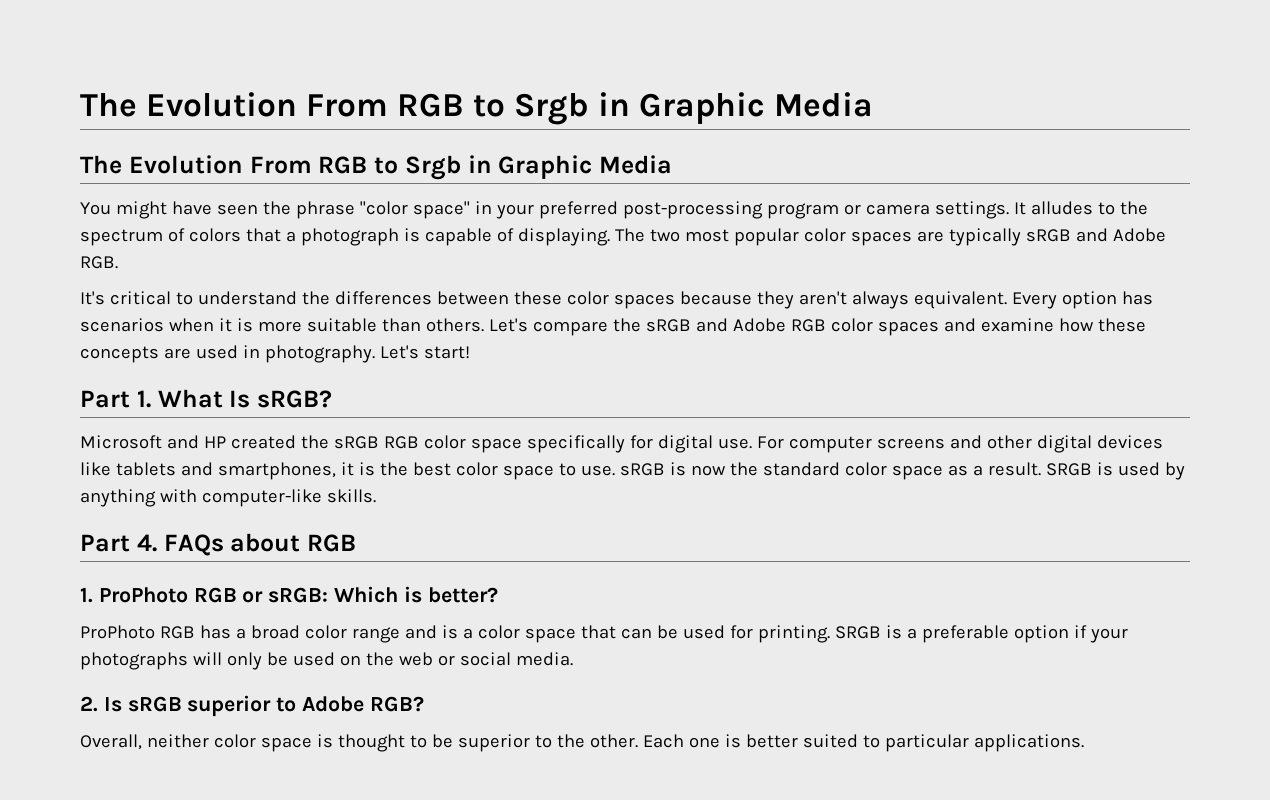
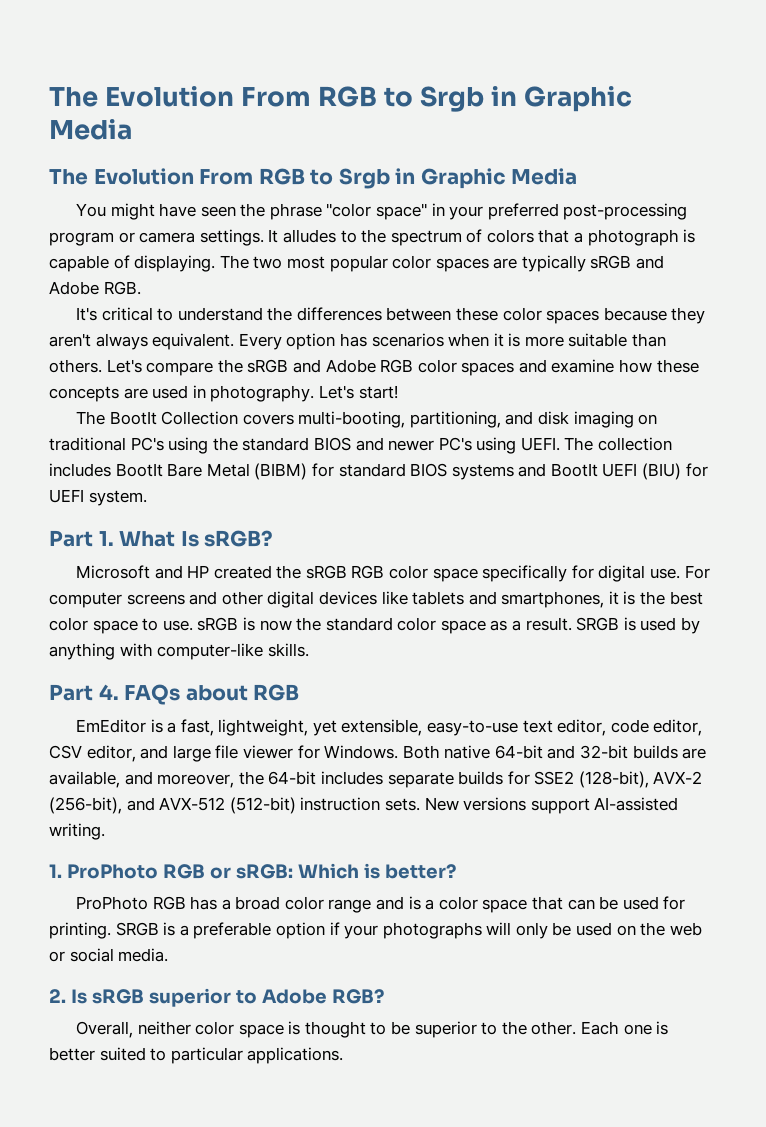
+ The BootIt Collection covers multi-booting, partitioning, and disk imaging on traditional PC's using the standard BIOS and newer PC's using UEFI. The collection includes BootIt Bare Metal (BIBM) for standard BIOS systems and BootIt UEFI (BIU) for UEFI system.
+ EmEditor is a fast, lightweight, yet extensible, easy-to-use text editor, code editor, CSV editor, and large file viewer for Windows. Both native 64-bit and 32-bit builds are available, and moreover, the 64-bit includes separate builds for SSE2 (128-bit), AVX-2 (256-bit), and AVX-512 (512-bit) instruction sets. New versions support AI-assisted writing.

